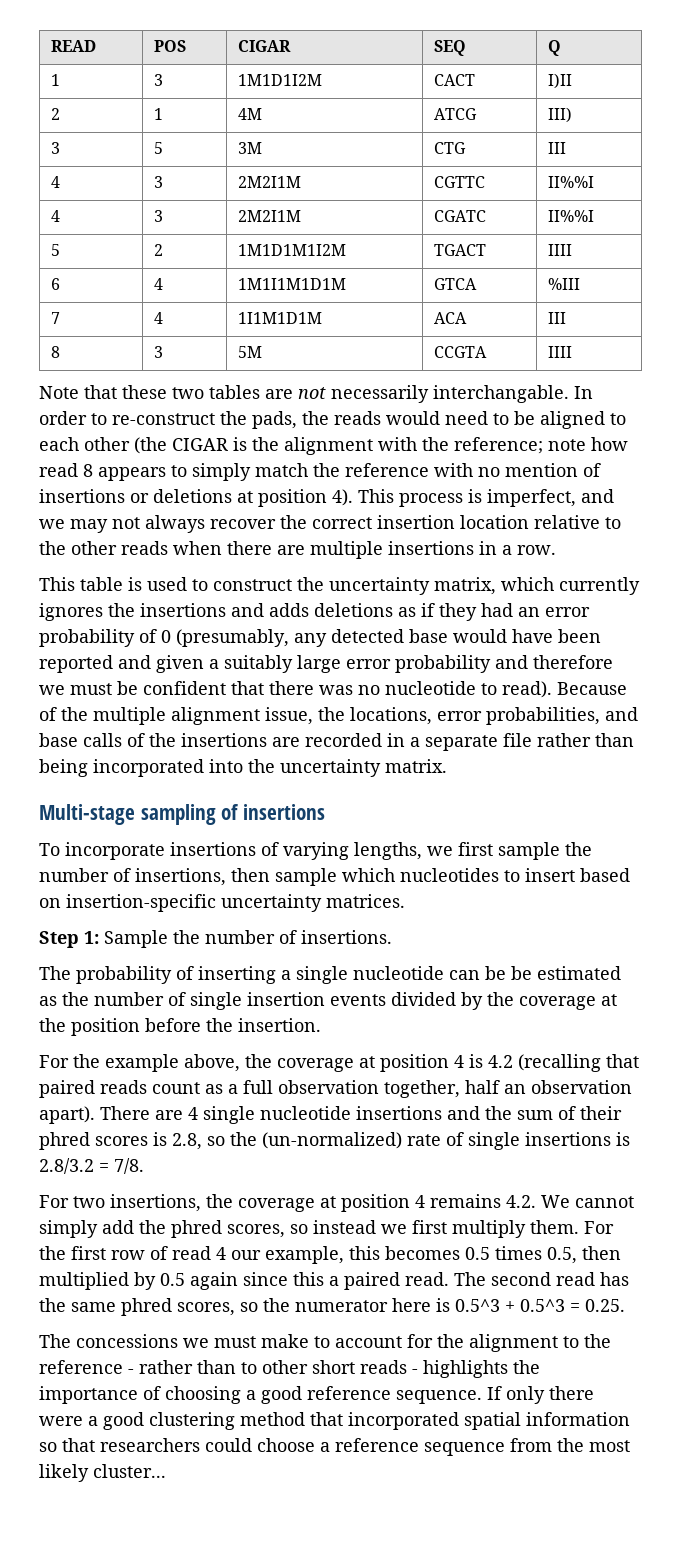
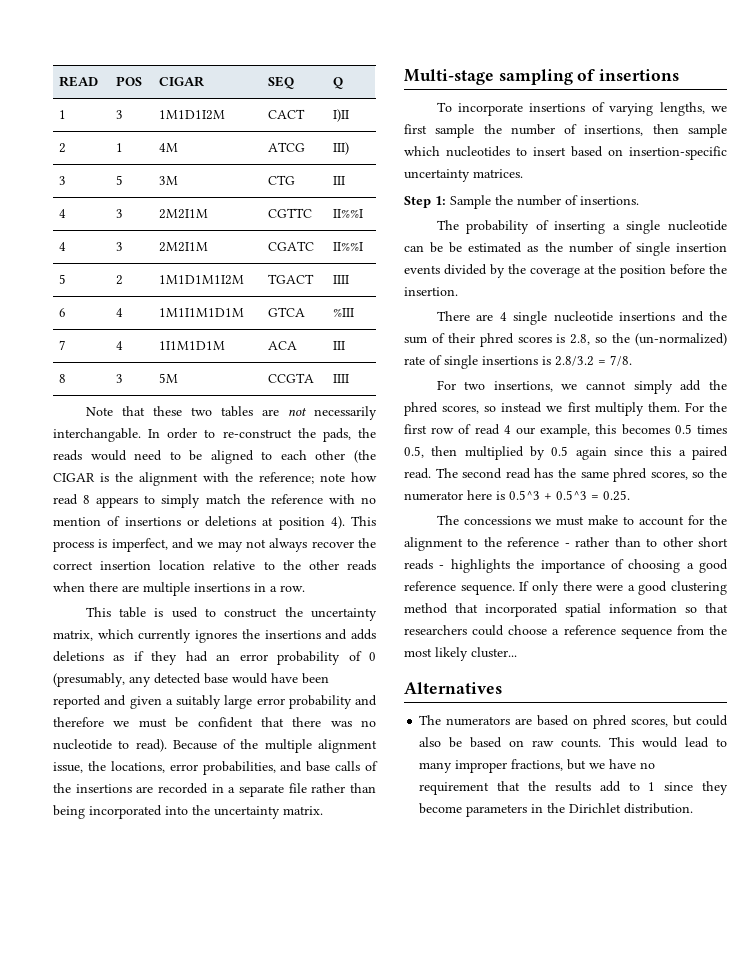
- For the example above, the coverage at position 4 is 4.2 (recalling that paired reads count as a full observation together, half an observation apart).
- For two insertions, the coverage at position 4 remains 4.2. We cannot simply add the phred scores, so instead we first multiply them.
+ For two insertions, we cannot simply add the phred scores, so instead we first multiply them.
+ Alternatives
+ The numerators are based on phred scores, but could also be based on raw counts. This would lead to many improper fractions, but we have no requirement that the results add to 1 since they become parameters in the Dirichlet distribution.

